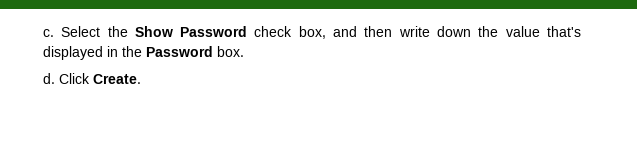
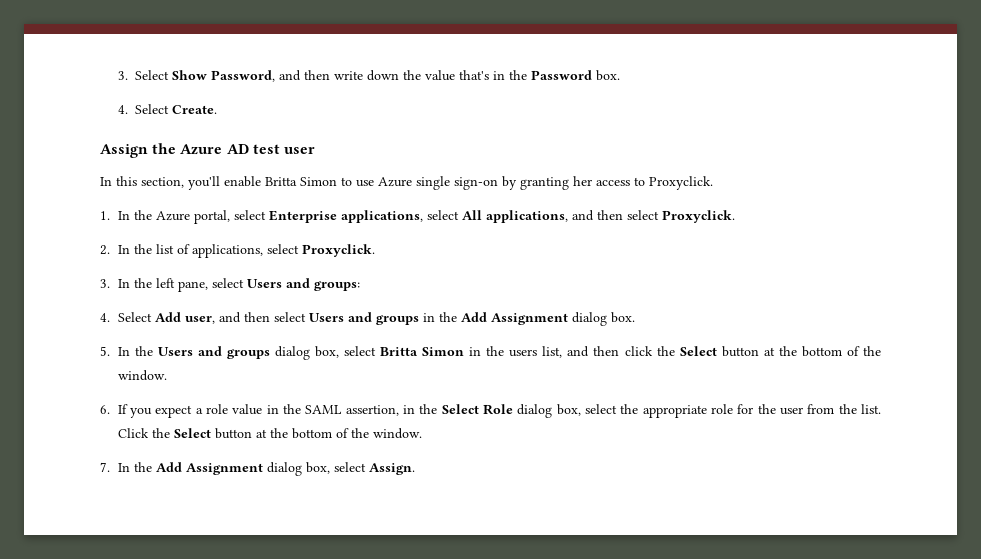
- c. Select the Show Password check box, and then write down the value that's displayed in the Password box.
+ 3. Select Show Password, and then write down the value that's in the Password box.
- d. Click Create.
+ 4. Select Create.
+ Assign the Azure AD test user
+ In this section, you'll enable Britta Simon to use Azure single sign-on by granting her access to Proxyclick.
+ 1. In the Azure portal, select Enterprise applications, select All applications, and then select Proxyclick.
+ 2. In the list of applications, select Proxyclick.
+ 3. In the left pane, select Users and groups:
+ 4. Select Add user, and then select Users and groups in the Add Assignment dialog box.
+ 5. In the Users and groups dialog box, select Britta Simon in the users list, and then click the Select button at the bottom of the window.
+ 6. If you expect a role value in the SAML assertion, in the Select Role dialog box, select the appropriate role for the user from the list. Click the Select button at the bottom of the window.
+ 7. In the Add Assignment dialog box, select Assign.

